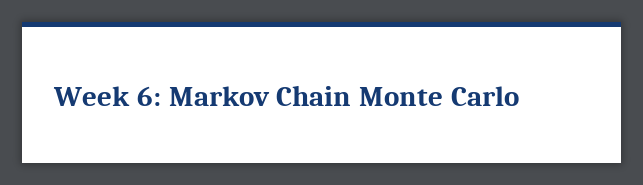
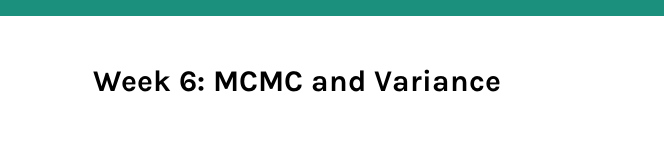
- Week 6: Markov Chain Monte Carlo
+ Week 6: MCMC and Variance

